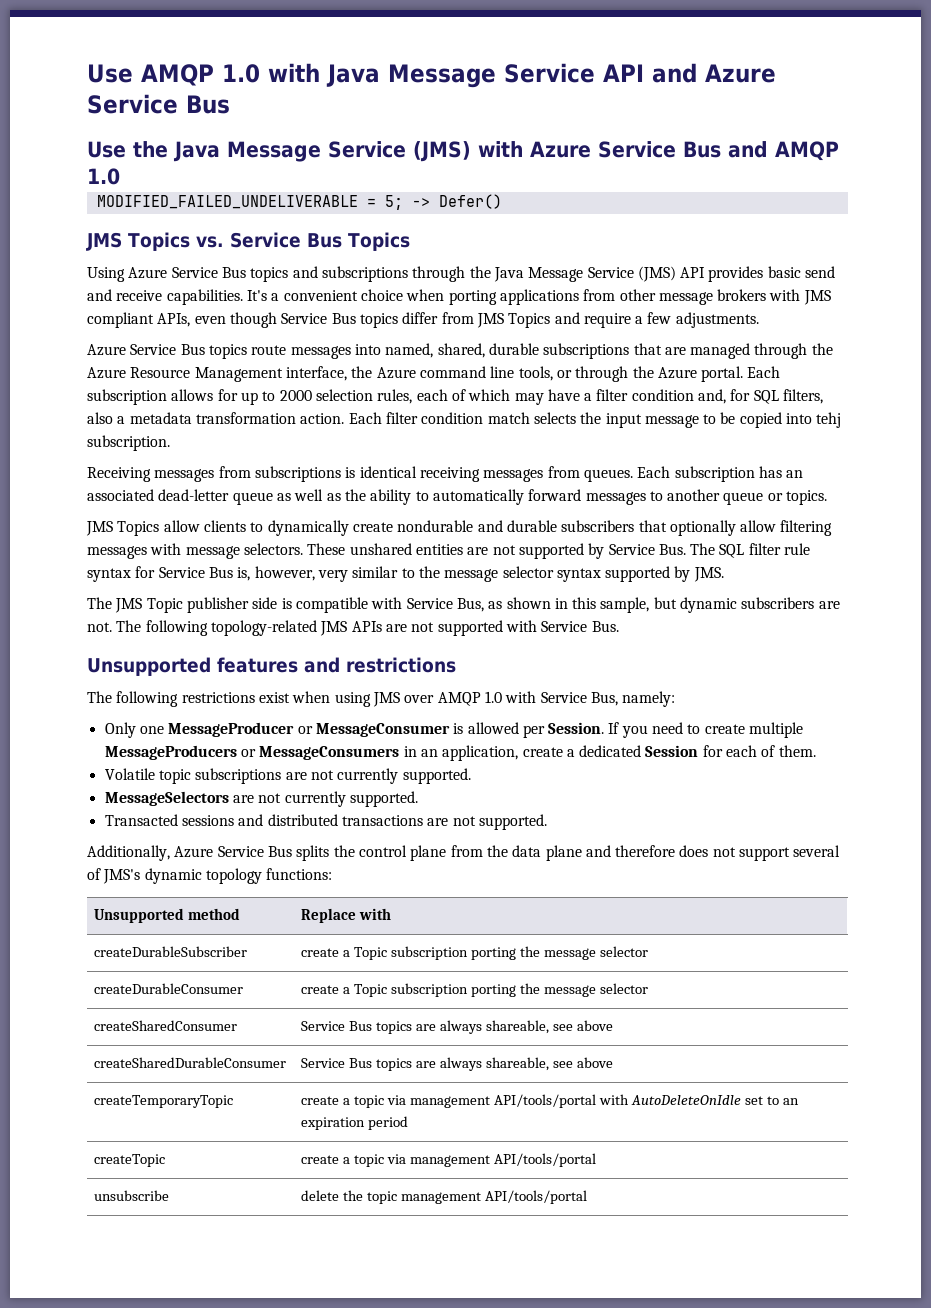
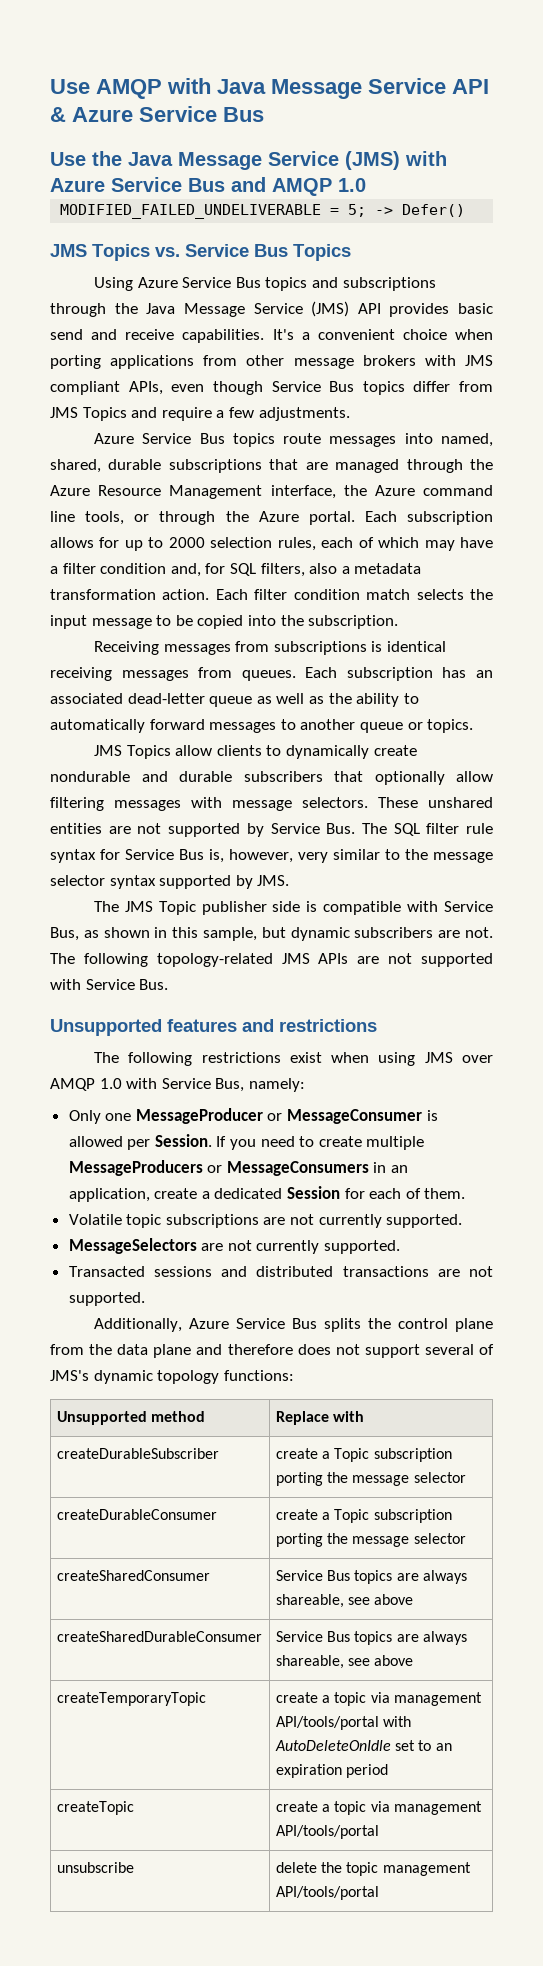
- Use AMQP 1.0 with Java Message Service API and Azure Service Bus
+ Use AMQP with Java Message Service API & Azure Service Bus
- Each filter condition match selects the input message to be copied into tehj subscription.
+ Each filter condition match selects the input message to be copied into the subscription.

